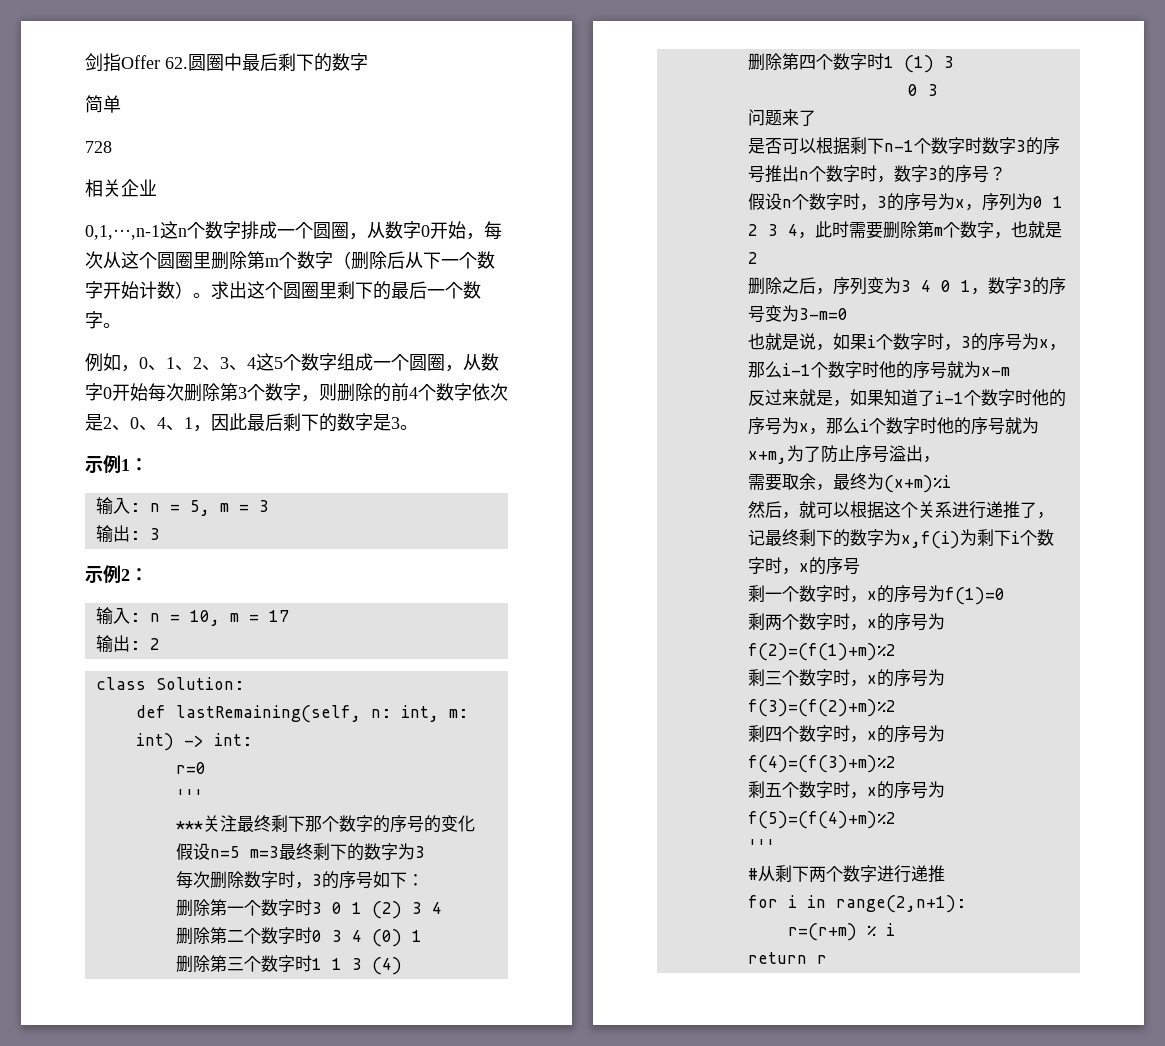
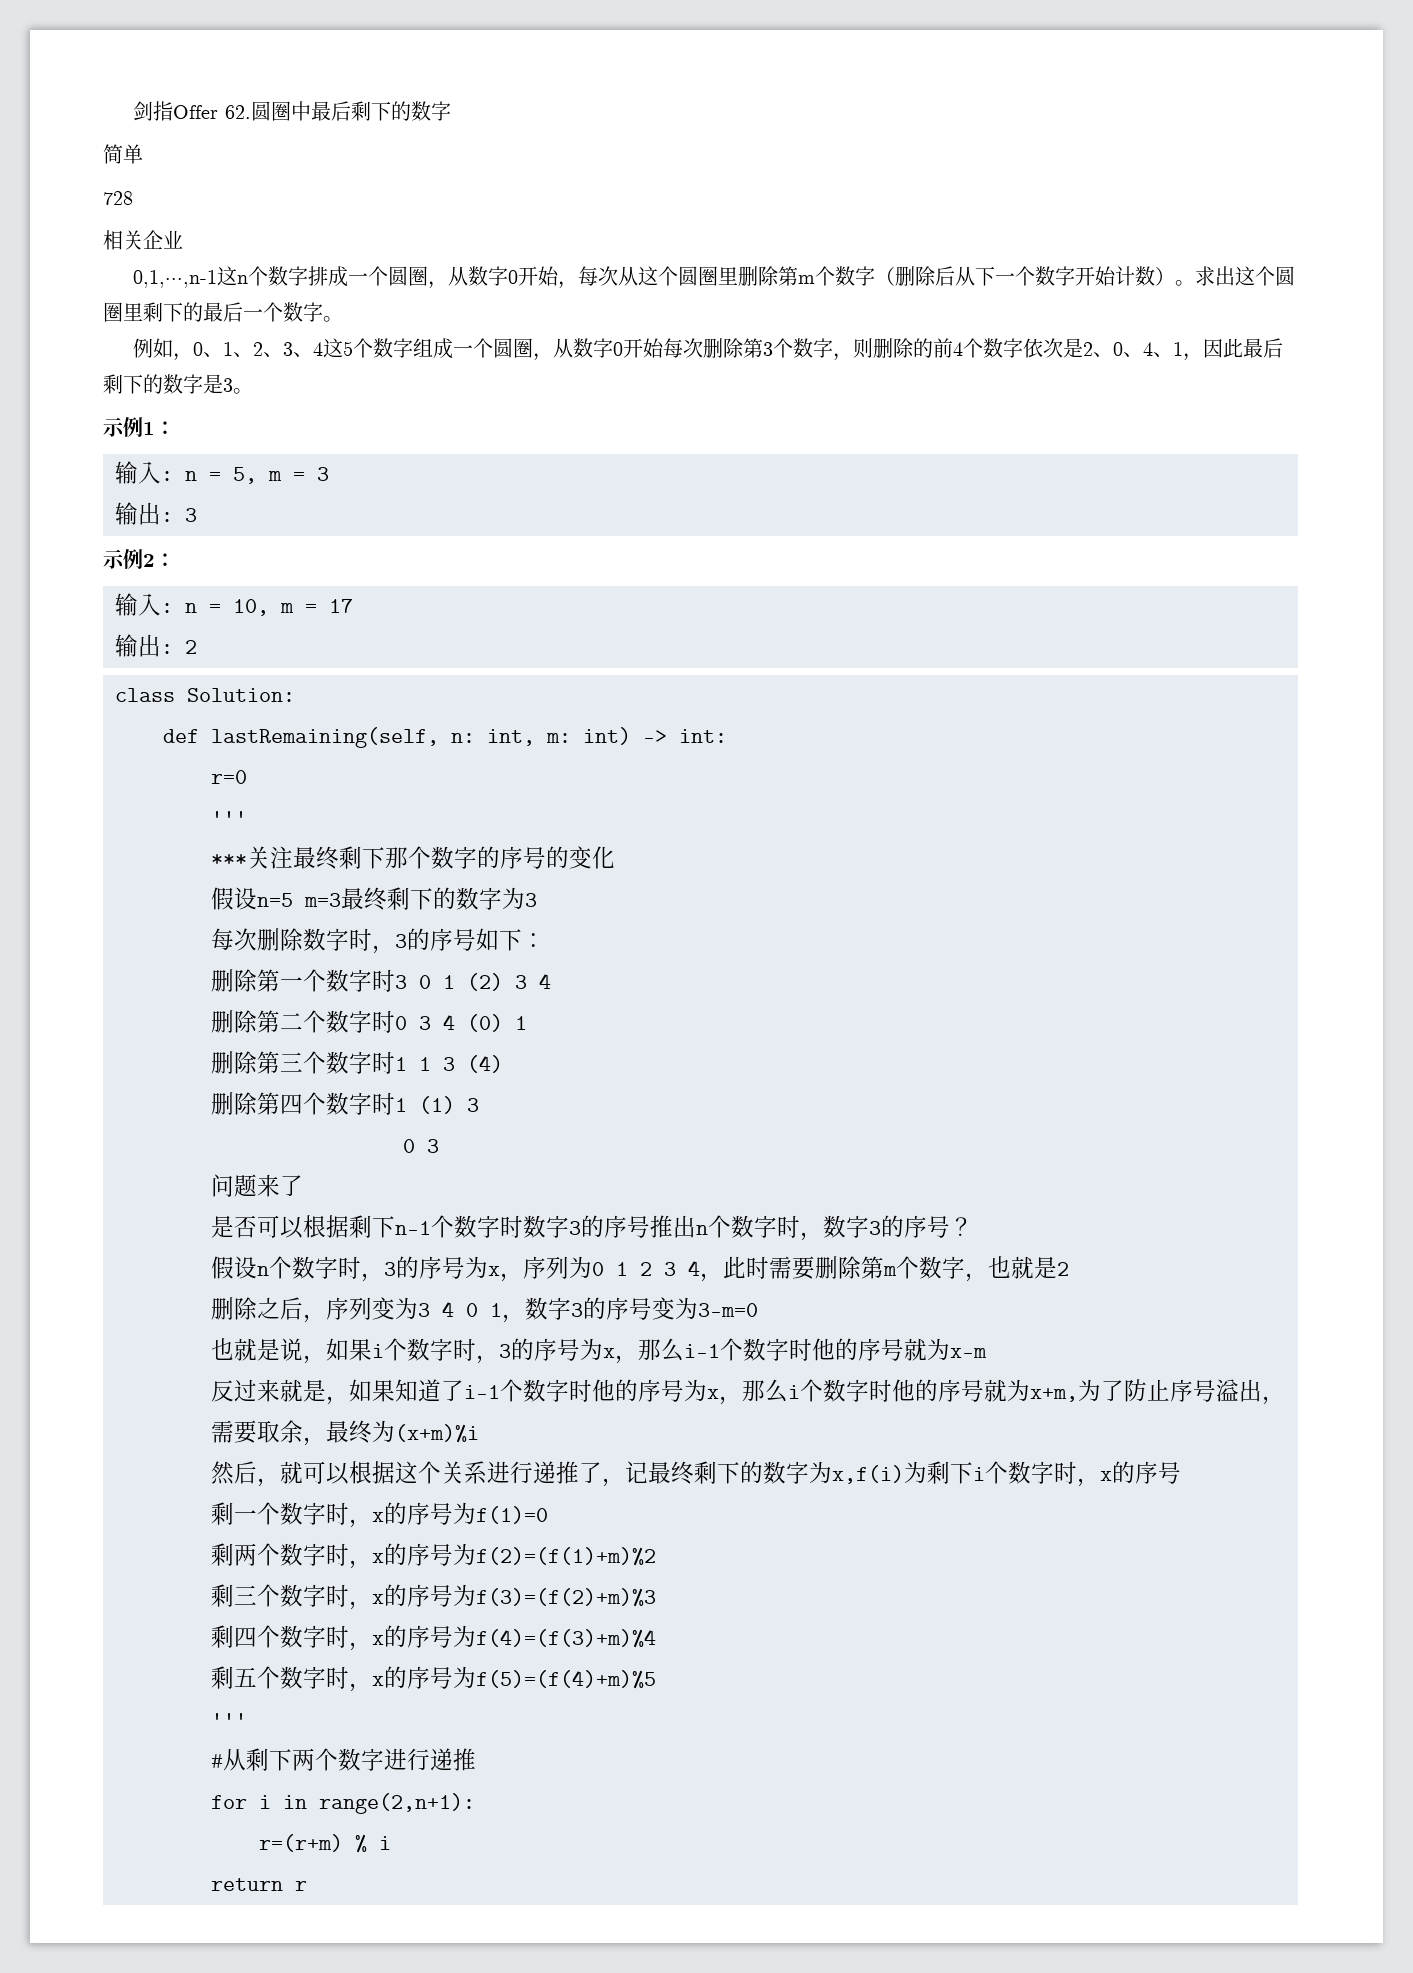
- 剩三个数字时，x的序号为f(3)=(f(2)+m)%2
+ 剩三个数字时，x的序号为f(3)=(f(2)+m)%3
- 剩四个数字时，x的序号为f(4)=(f(3)+m)%2
+ 剩四个数字时，x的序号为f(4)=(f(3)+m)%4
- 剩五个数字时，x的序号为f(5)=(f(4)+m)%2
+ 剩五个数字时，x的序号为f(5)=(f(4)+m)%5

